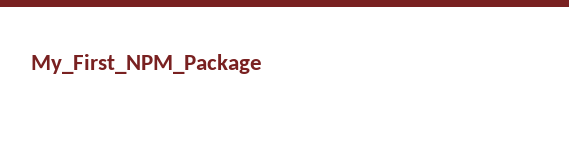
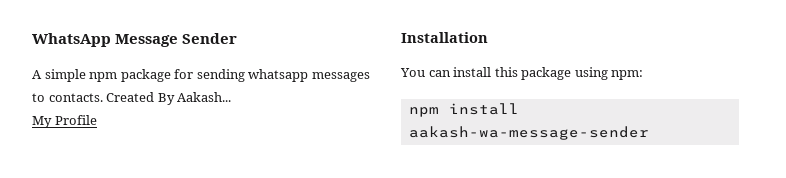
- My_First_NPM_Package
+ WhatsApp Message Sender
+ A simple npm package for sending whatsapp messages to contacts. Created By Aakash...
+ My Profile
+ Installation
+ You can install this package using npm:
+ npm install aakash-wa-message-sender

